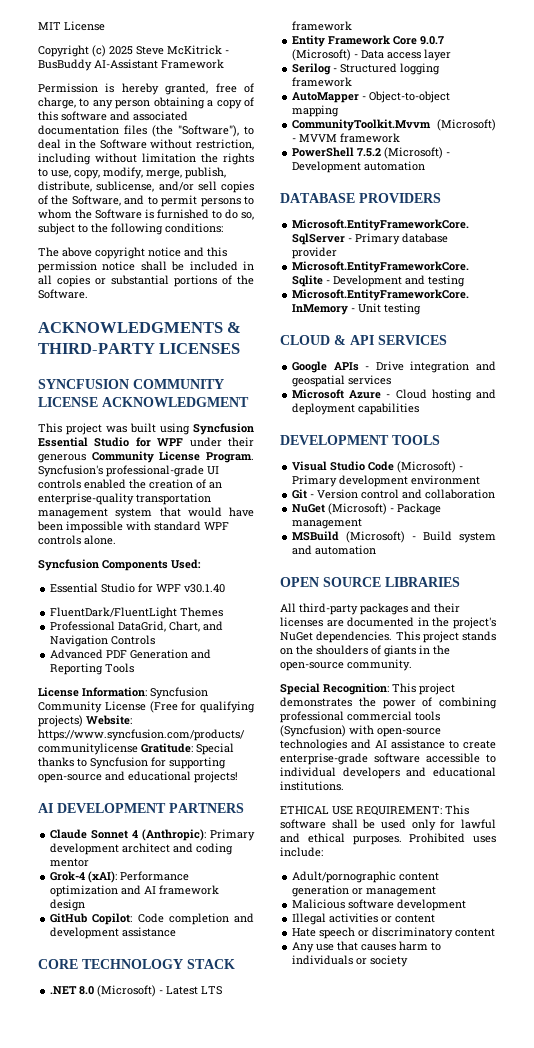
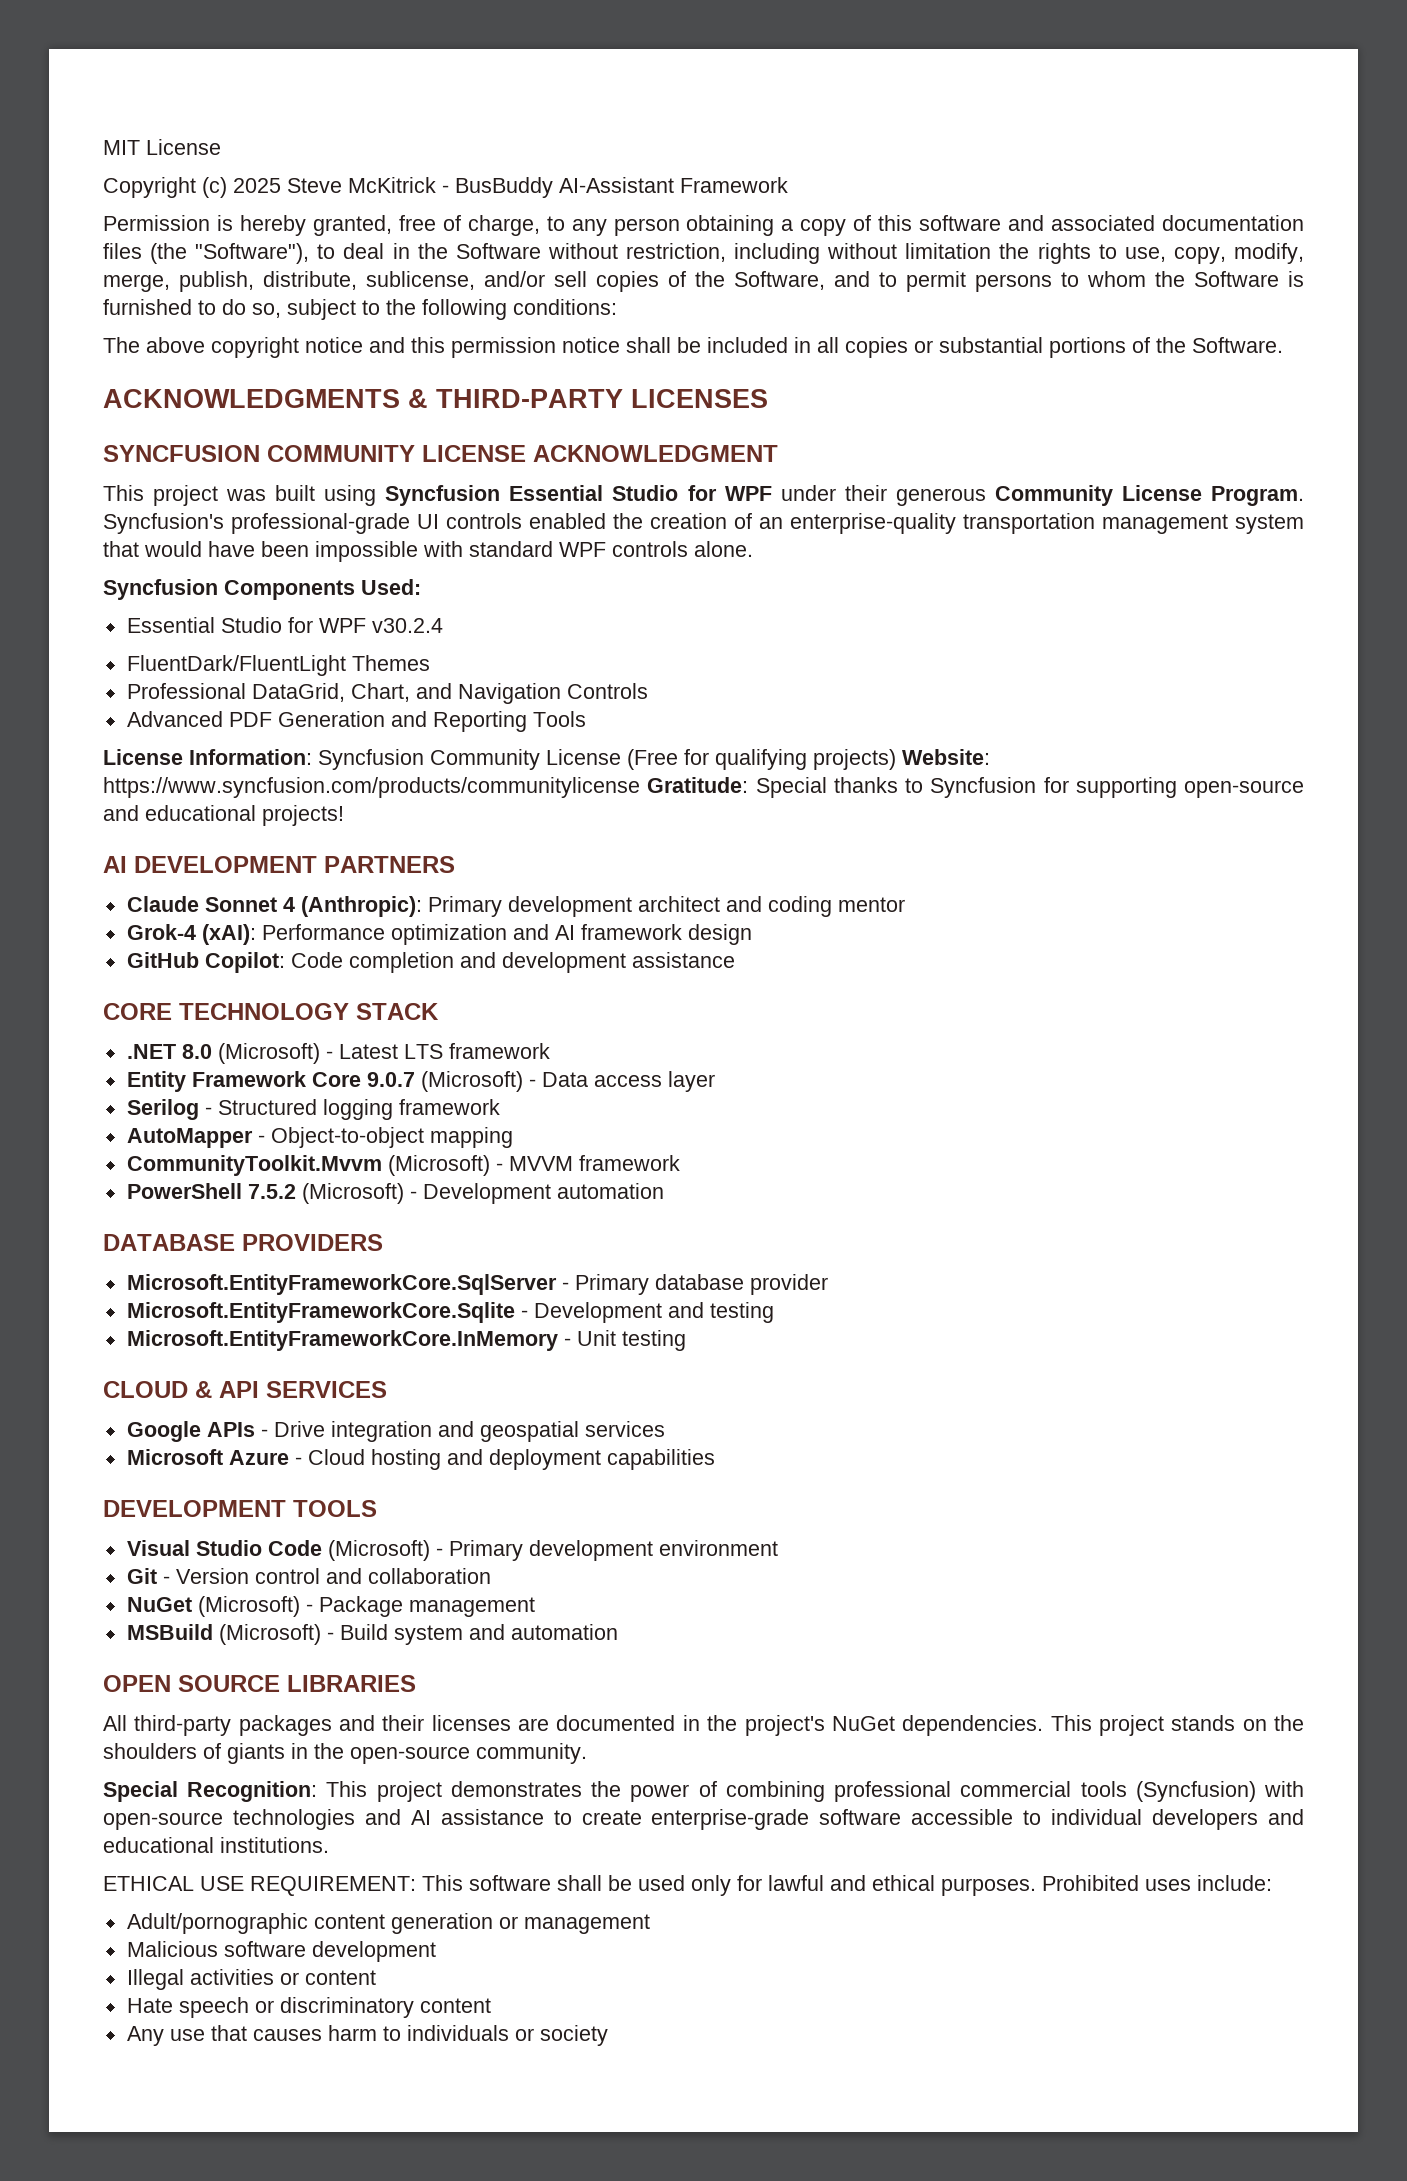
- Essential Studio for WPF v30.1.40
+ Essential Studio for WPF v30.2.4

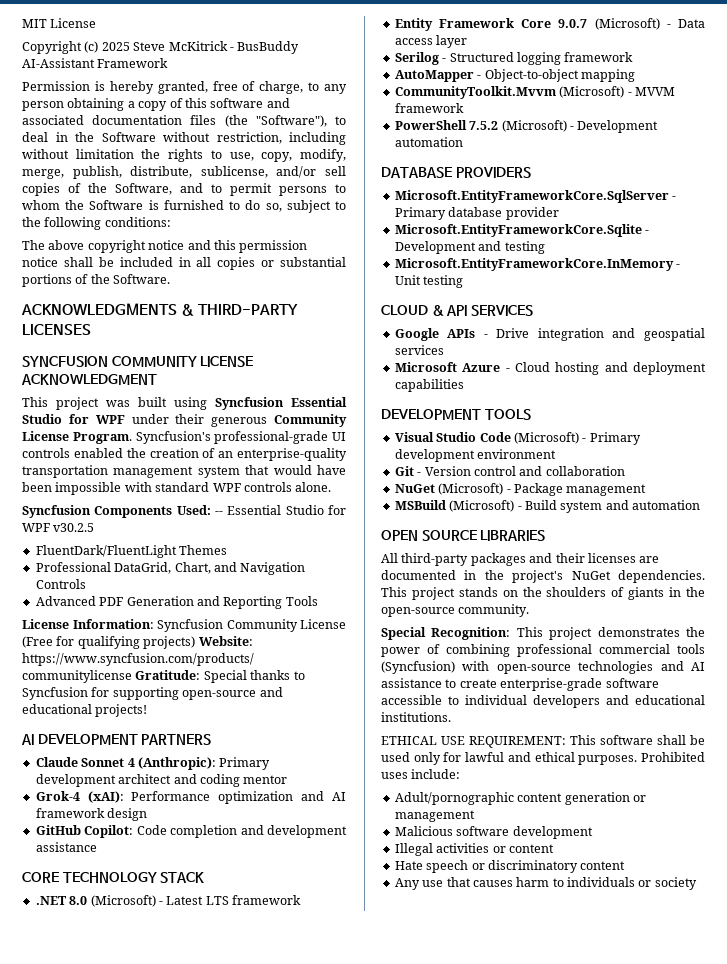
- Syncfusion Components Used:
- Essential Studio for WPF v30.2.4
+ Syncfusion Components Used: -- Essential Studio for WPF v30.2.5

